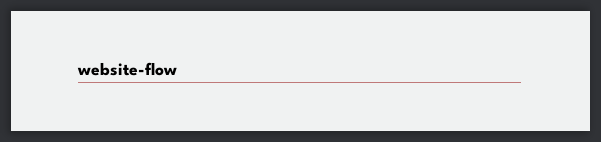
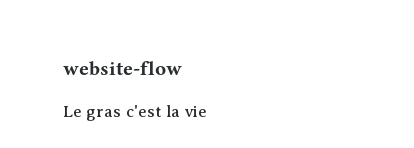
+ Le gras c'est la vie

